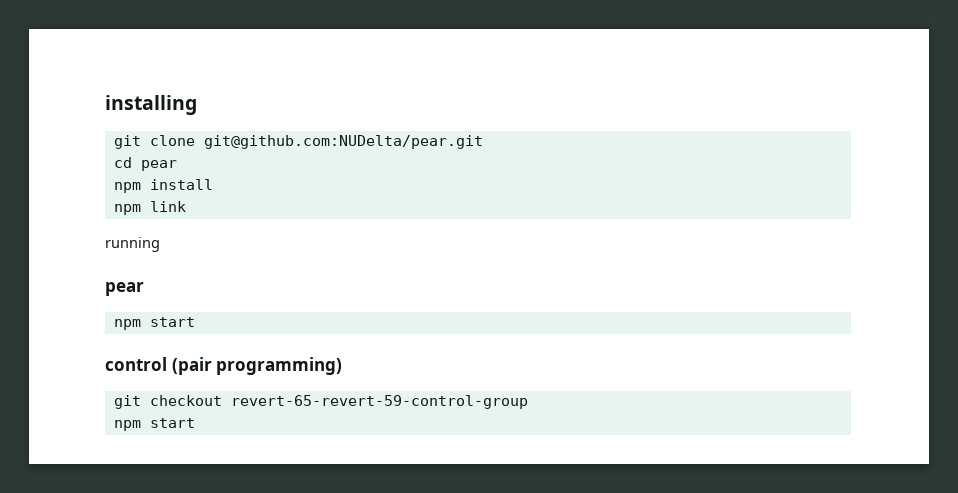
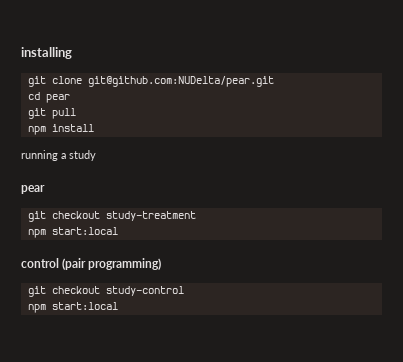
+ git pull
- npm link
- running
+ running a study
  pear
- npm start
+ git checkout study-treatment
+ npm start:local
- git checkout revert-65-revert-59-control-group
- npm start
+ git checkout study-control
+ npm start:local

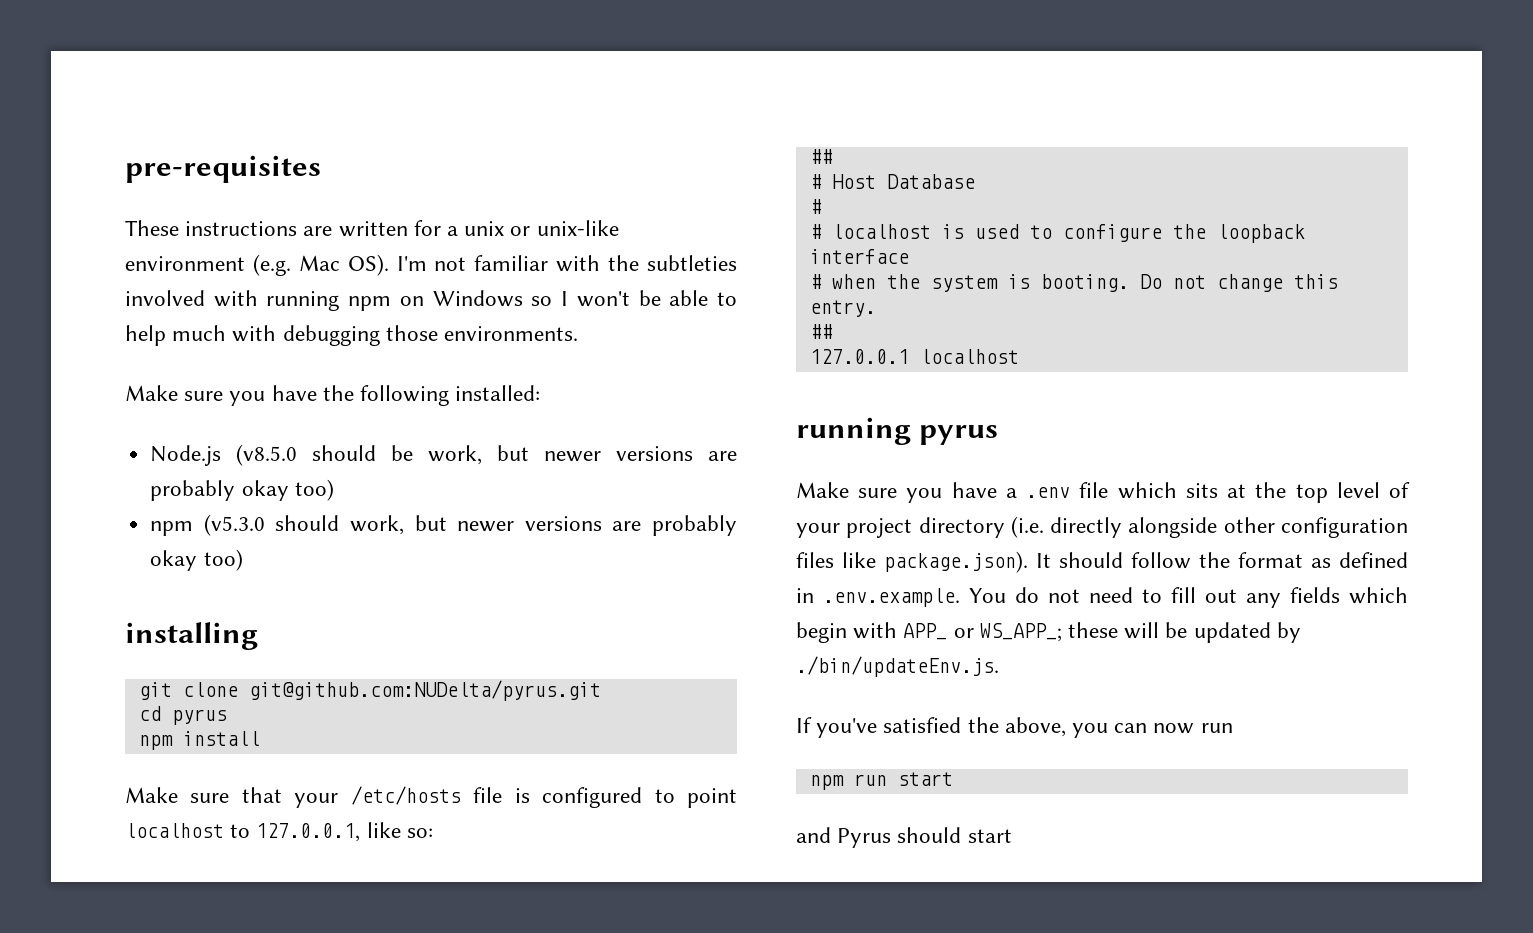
+ pre-requisites
+ These instructions are written for a unix or unix-like environment (e.g. Mac OS). I'm not familiar with the subtleties involved with running npm on Windows so I won't be able to help much with debugging those environments.
+ Make sure you have the following installed:
+ Node.js (v8.5.0 should be work, but newer versions are probably okay too)
+ npm (v5.3.0 should work, but newer versions are probably okay too)
- git clone git@github.com:NUDelta/pear.git
+ git clone git@github.com:NUDelta/pyrus.git
- cd pear
- git pull
+ cd pyrus
- running a study
- pear
- git checkout study-treatment
- npm start:local
- control (pair programming)
- git checkout study-control
- npm start:local
+ Make sure that your /etc/hosts file is configured to point localhost to 127.0.0.1, like so:
+ ##
+ # Host Database
+ #
+ # localhost is used to configure the loopback interface
+ # when the system is booting. Do not change this entry.
+ ##
+ 127.0.0.1 localhost
+ running pyrus
+ Make sure you have a .env file which sits at the top level of your project directory (i.e. directly alongside other configuration files like package.json). It should follow the format as defined in .env.example. You do not need to fill out any fields which begin with APP_ or WS_APP_; these will be updated by ./bin/updateEnv.js.
+ If you've satisfied the above, you can now run
+ npm run start
+ and Pyrus should start

